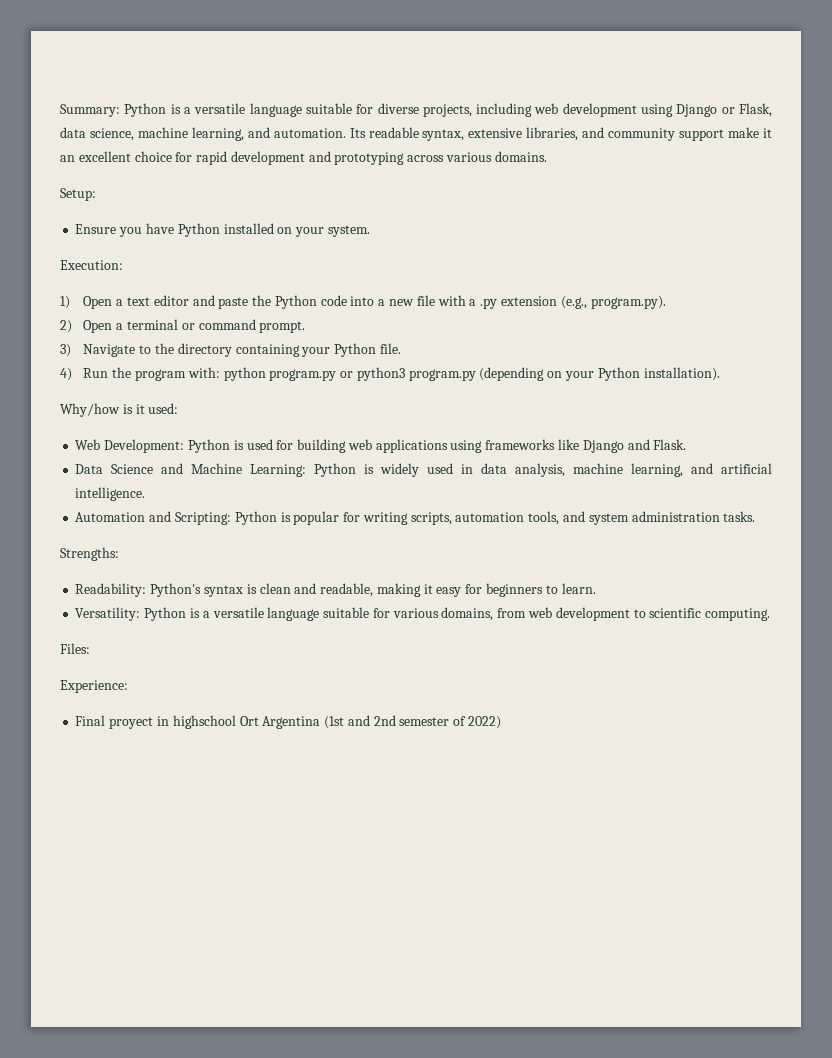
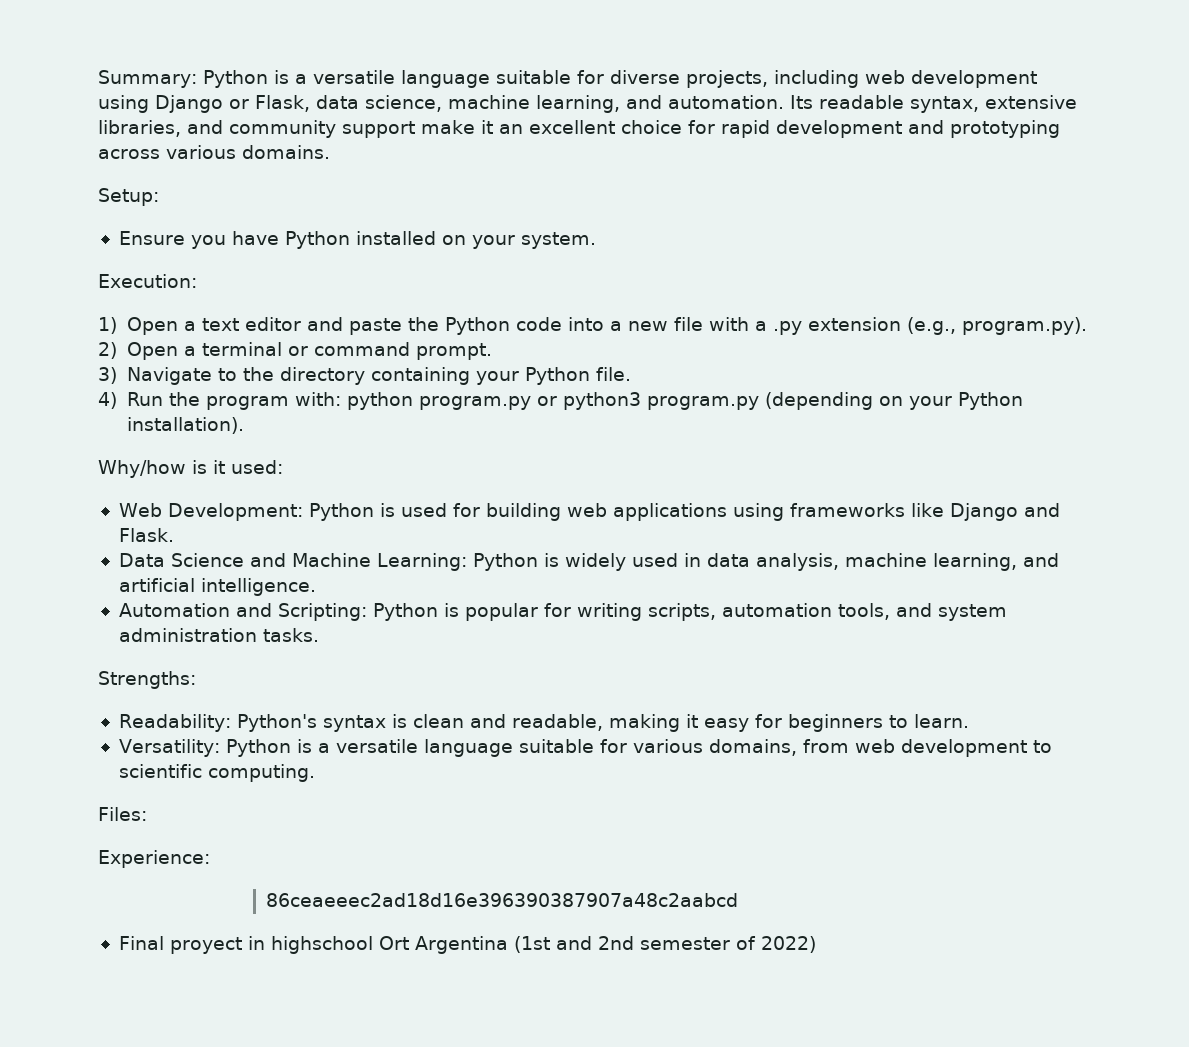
+ 86ceaeeec2ad18d16e396390387907a48c2aabcd

